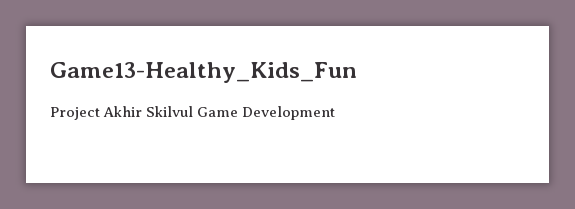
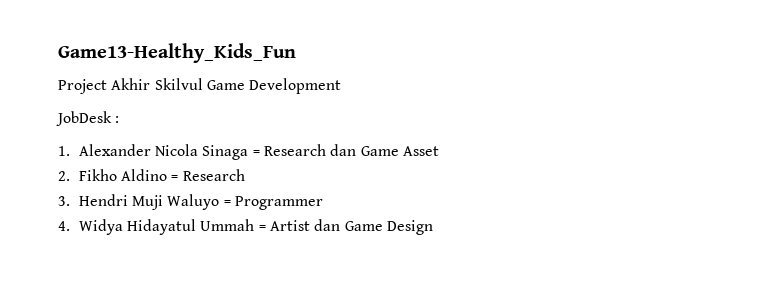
+ JobDesk :
+ 1. Alexander Nicola Sinaga = Research dan Game Asset
+ 2. Fikho Aldino = Research
+ 3. Hendri Muji Waluyo = Programmer
+ 4. Widya Hidayatul Ummah = Artist dan Game Design

